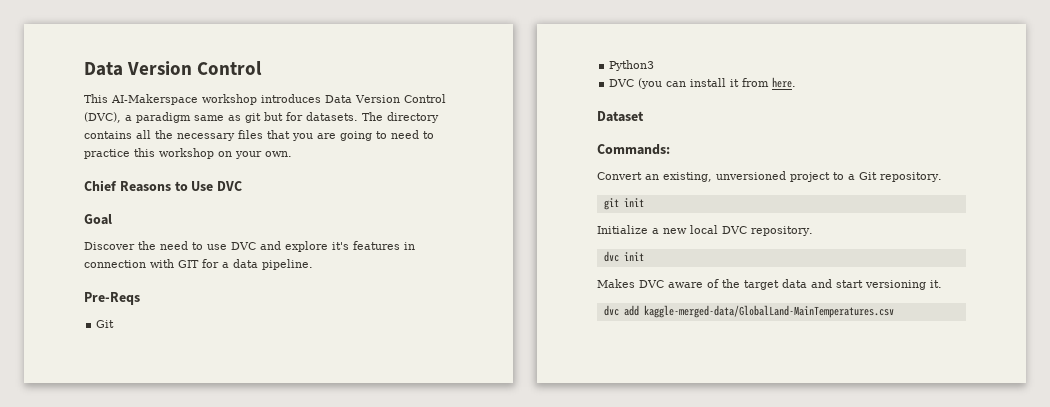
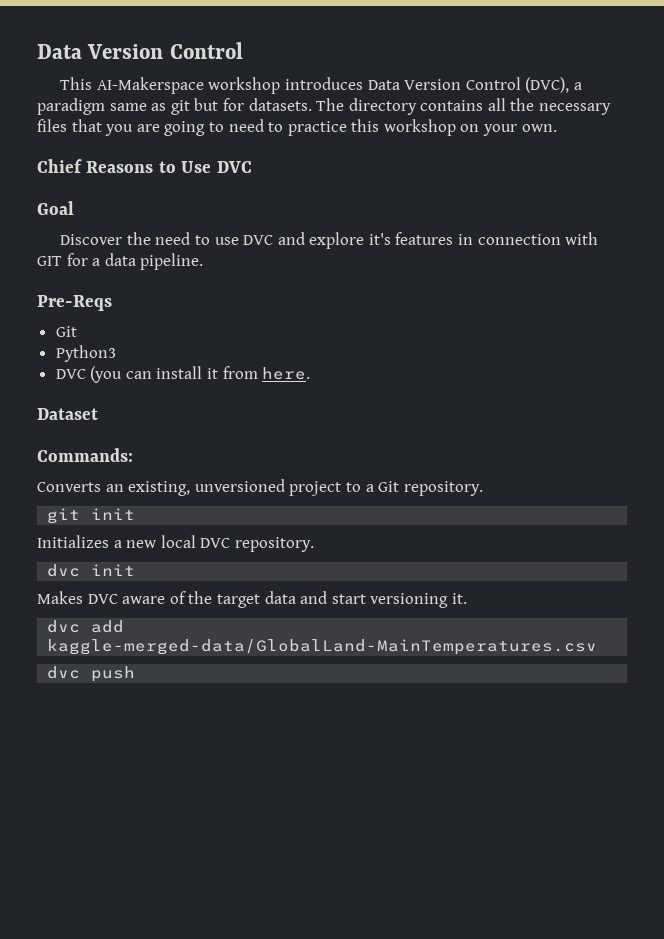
- Convert an existing, unversioned project to a Git repository.
+ Converts an existing, unversioned project to a Git repository.
- Initialize a new local DVC repository.
+ Initializes a new local DVC repository.
+ dvc push

